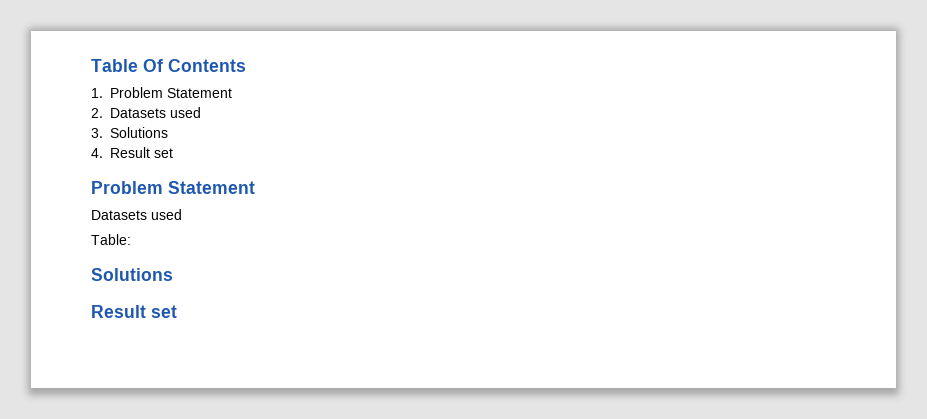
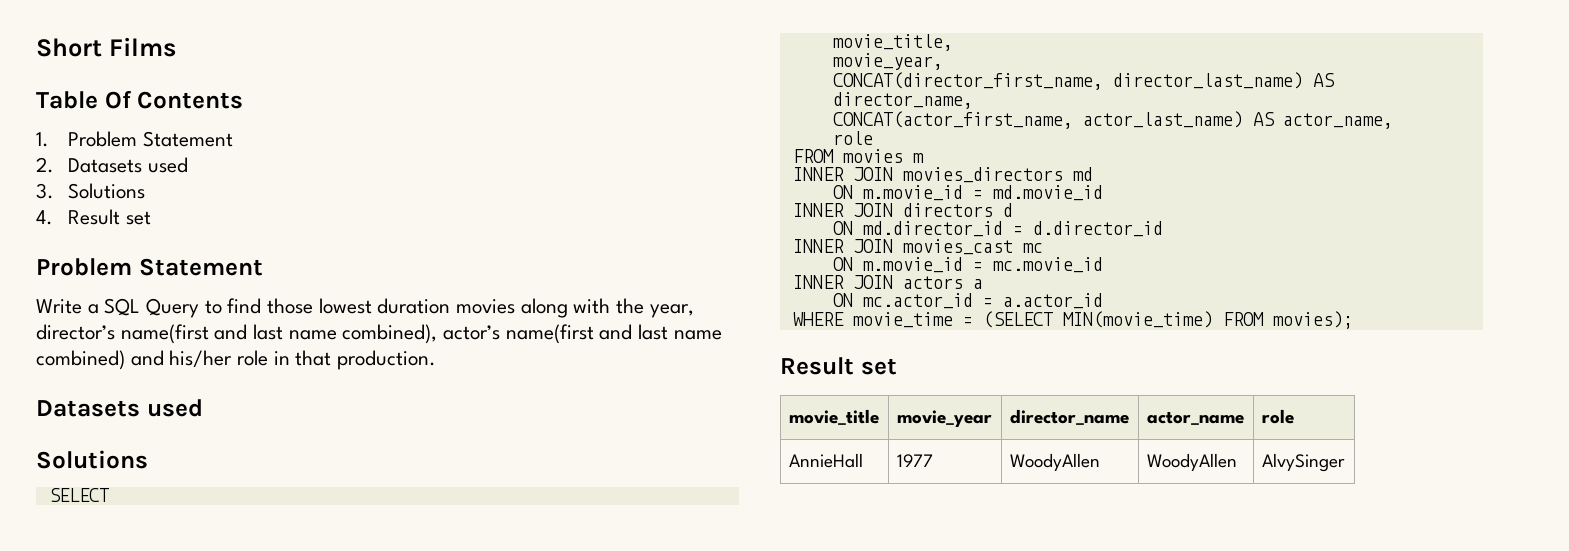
+ Short Films
  4. Result set
  Problem Statement
+ Write a SQL Query to find those lowest duration movies along with the year, director’s name(first and last name combined), actor’s name(first and last name combined) and his/her role in that production.
  Datasets used
- Table:
  Solutions
+ SELECT
+ movie_title,
+ movie_year,
+ CONCAT(director_first_name, director_last_name) AS director_name,
+ CONCAT(actor_first_name, actor_last_name) AS actor_name,
+ role
+ FROM movies m
+ INNER JOIN movies_directors md
+ ON m.movie_id = md.movie_id
+ INNER JOIN directors d
+ ON md.director_id = d.director_id
+ INNER JOIN movies_cast mc
+ ON m.movie_id = mc.movie_id
+ INNER JOIN actors a
+ ON mc.actor_id = a.actor_id
+ WHERE movie_time = (SELECT MIN(movie_time) FROM movies);
  Result set
+ movie_title | movie_year | director_name | actor_name | role
+ AnnieHall | 1977 | WoodyAllen | WoodyAllen | AlvySinger

